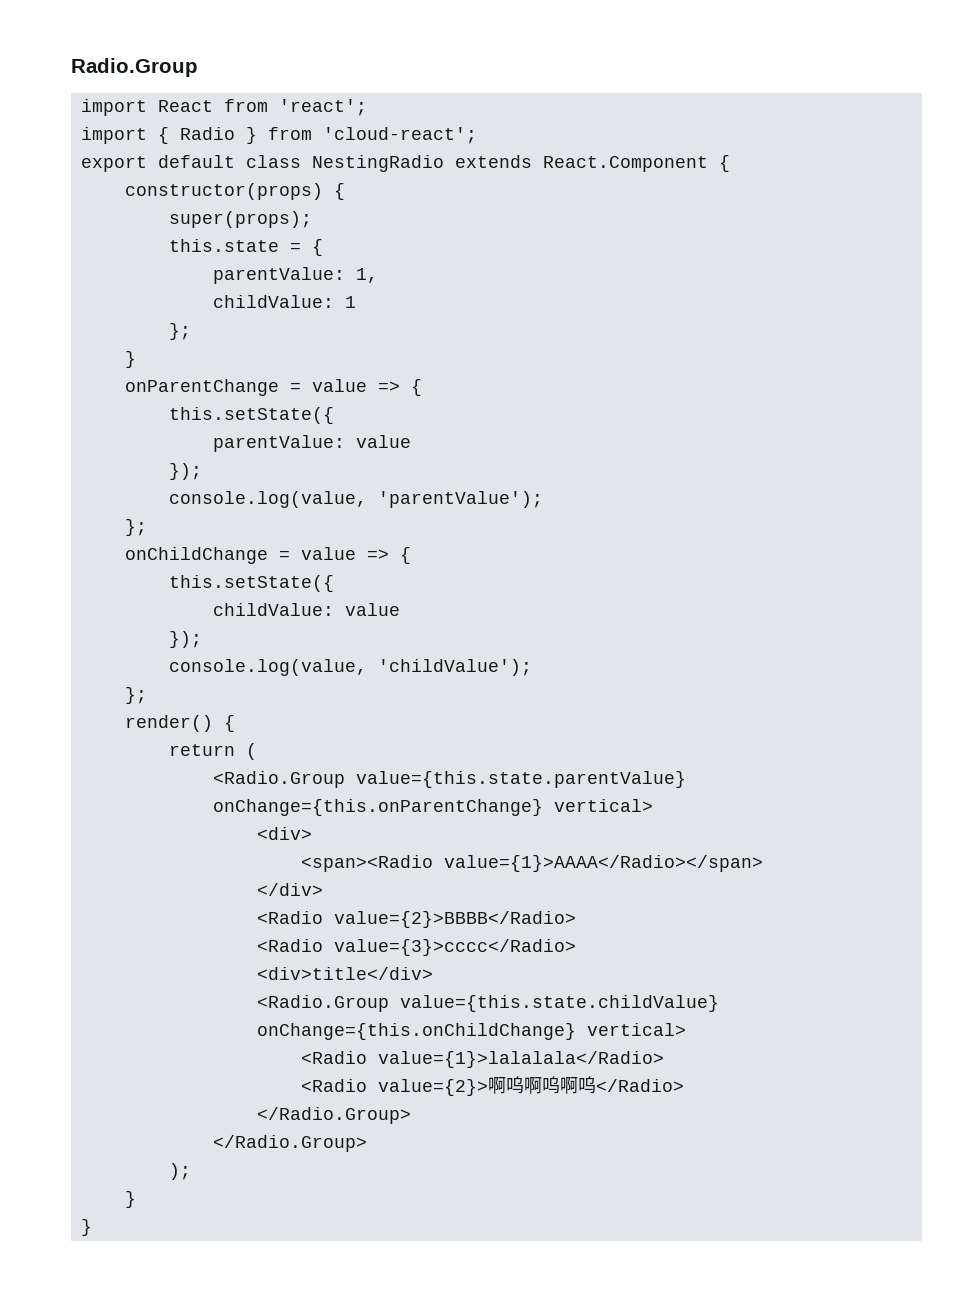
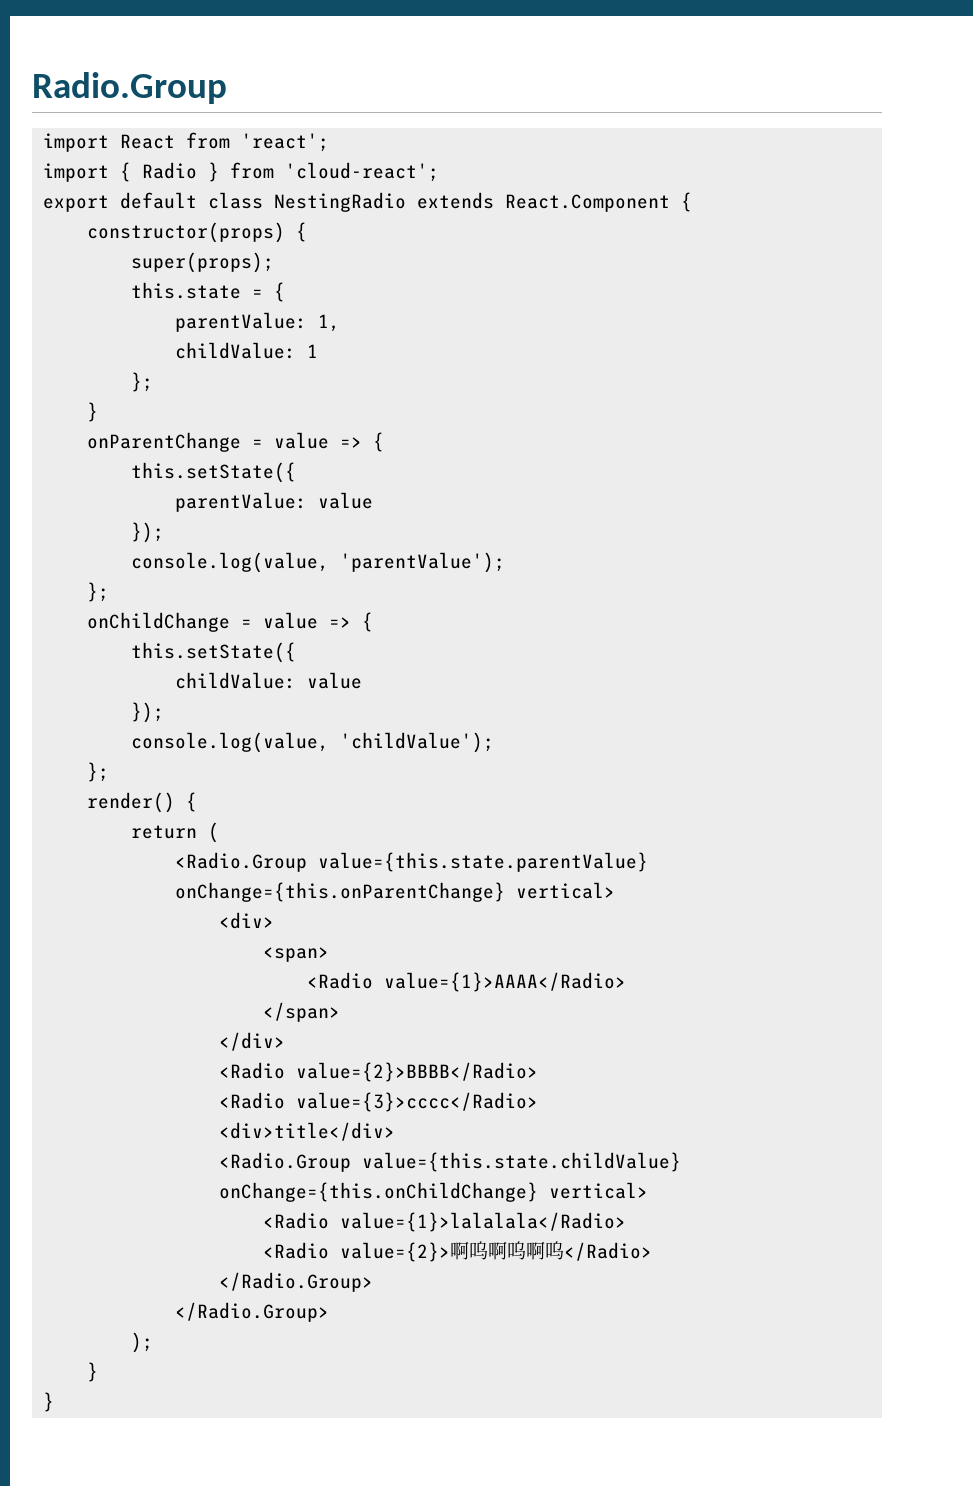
- <span><Radio value={1}>AAAA</Radio></span>
+ <span>
+ <Radio value={1}>AAAA</Radio>
+ </span>

